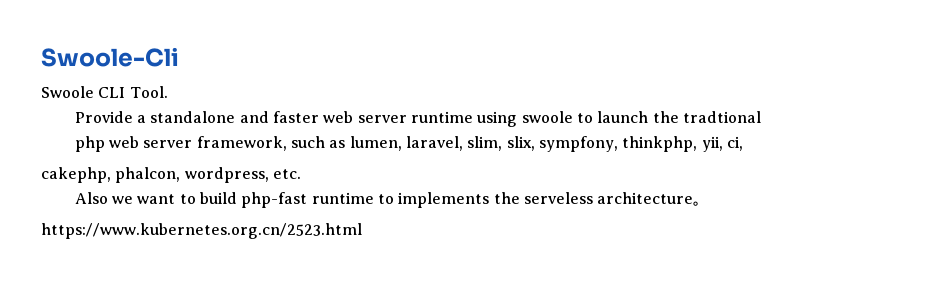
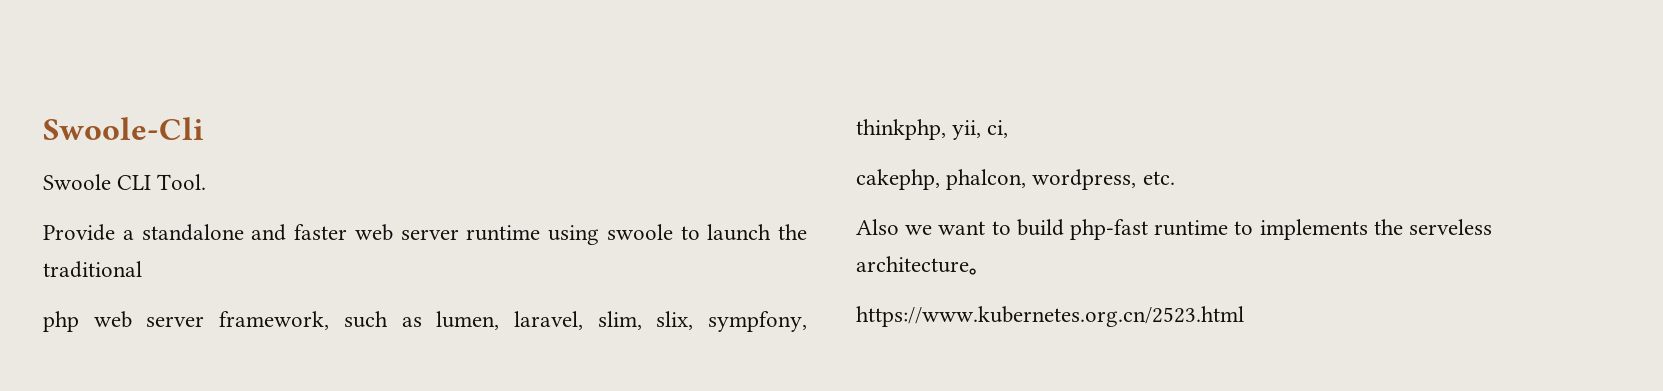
- Provide a standalone and faster web server runtime using swoole to launch the tradtional
+ Provide a standalone and faster web server runtime using swoole to launch the traditional

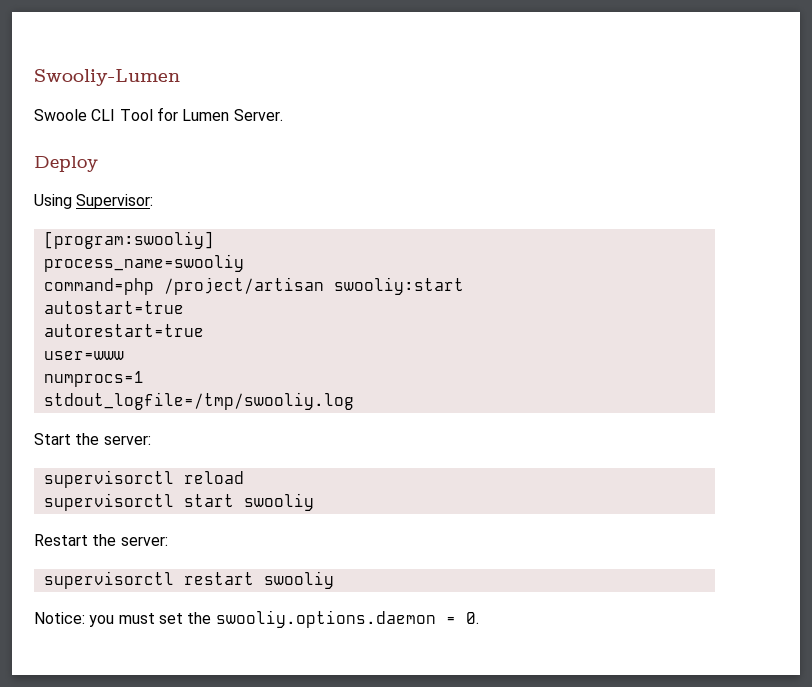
- Swoole-Cli
+ Swooliy-Lumen
- Swoole CLI Tool.
- Provide a standalone and faster web server runtime using swoole to launch the traditional
- php web server framework, such as lumen, laravel, slim, slix, sympfony, thinkphp, yii, ci,
- cakephp, phalcon, wordpress, etc.
- Also we want to build php-fast runtime to implements the serveless architecture。
- https://www.kubernetes.org.cn/2523.html
+ Swoole CLI Tool for Lumen Server.
+ Deploy
+ Using Supervisor:
+ [program:swooliy]
+ process_name=swooliy
+ command=php /project/artisan swooliy:start
+ autostart=true
+ autorestart=true
+ user=www
+ numprocs=1
+ stdout_logfile=/tmp/swooliy.log
+ Start the server:
+ supervisorctl reload
+ supervisorctl start swooliy
+ Restart the server:
+ supervisorctl restart swooliy
+ Notice: you must set the swooliy.options.daemon = 0.

